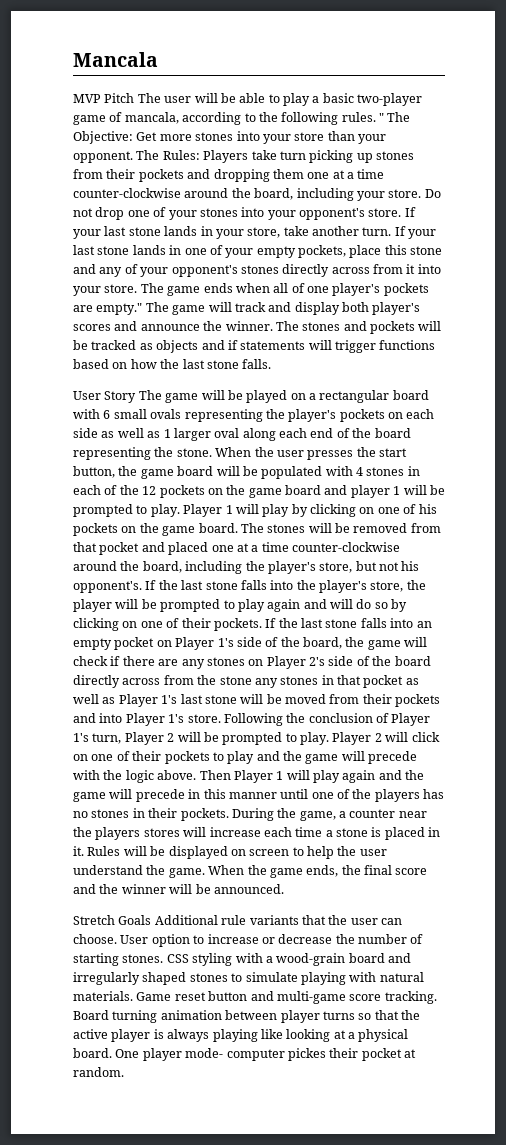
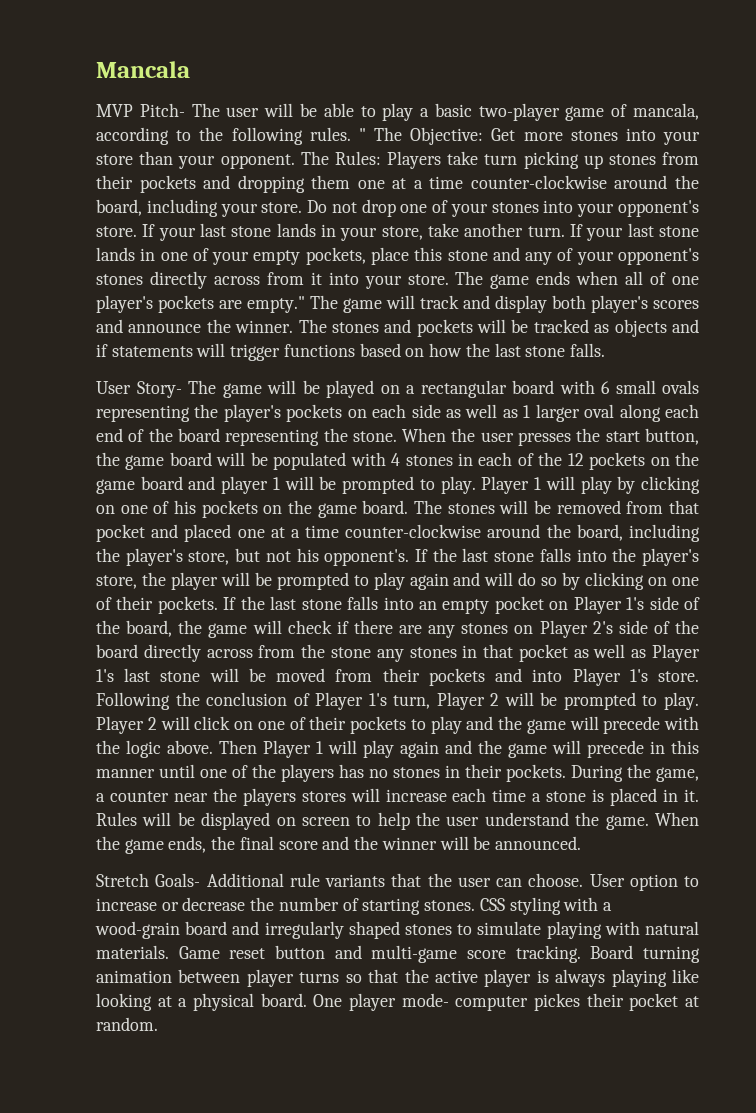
- MVP Pitch The user will be able to play a basic two-player game of mancala, according to the following rules.
+ MVP Pitch- The user will be able to play a basic two-player game of mancala, according to the following rules.
- User Story The game will be played on a rectangular board with 6 small ovals representing the player's pockets on each side as well as 1 larger oval along each end of the board representing the stone.
+ User Story- The game will be played on a rectangular board with 6 small ovals representing the player's pockets on each side as well as 1 larger oval along each end of the board representing the stone.
- Stretch Goals Additional rule variants that the user can choose.
+ Stretch Goals- Additional rule variants that the user can choose.

